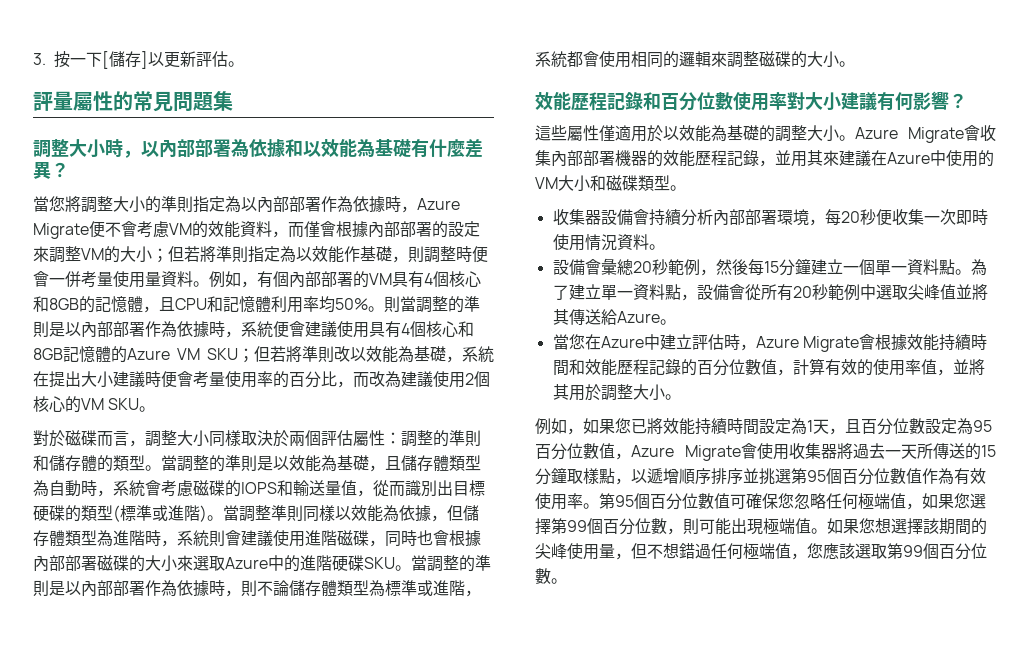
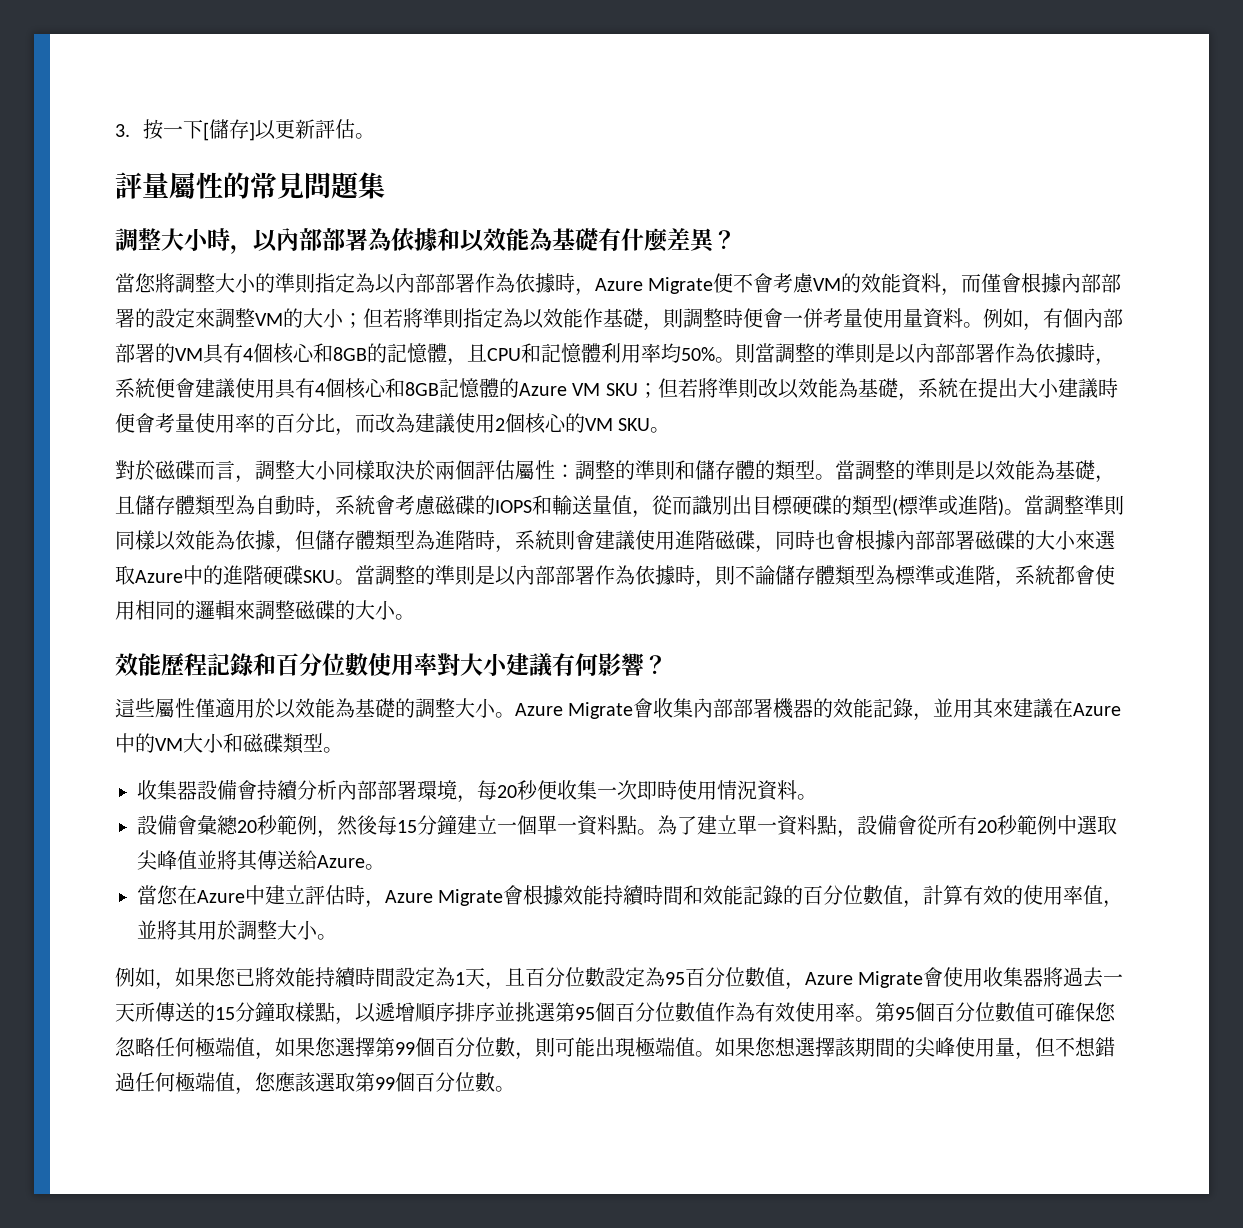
- Azure Migrate會收集內部部署機器的效能歷程記錄，並用其來建議在Azure中使用的VM大小和磁碟類型。
+ Azure Migrate會收集內部部署機器的效能記錄，並用其來建議在Azure中的VM大小和磁碟類型。
- 當您在Azure中建立評估時，Azure Migrate會根據效能持續時間和效能歷程記錄的百分位數值，計算有效的使用率值，並將其用於調整大小。
+ 當您在Azure中建立評估時，Azure Migrate會根據效能持續時間和效能記錄的百分位數值，計算有效的使用率值，並將其用於調整大小。

